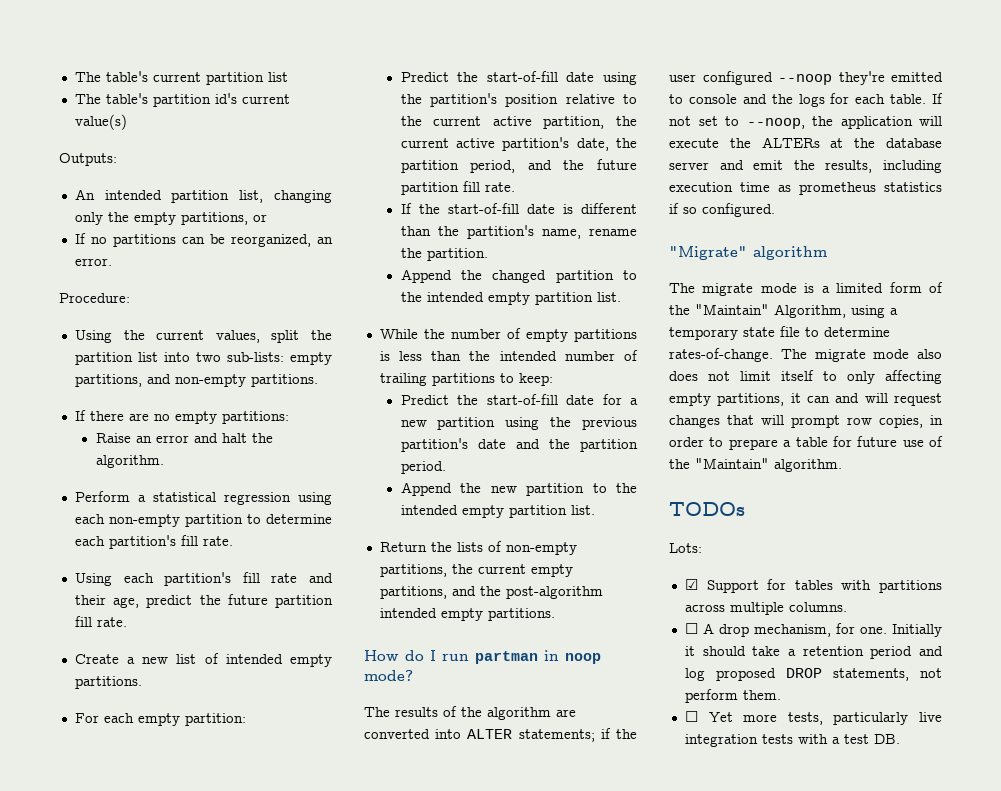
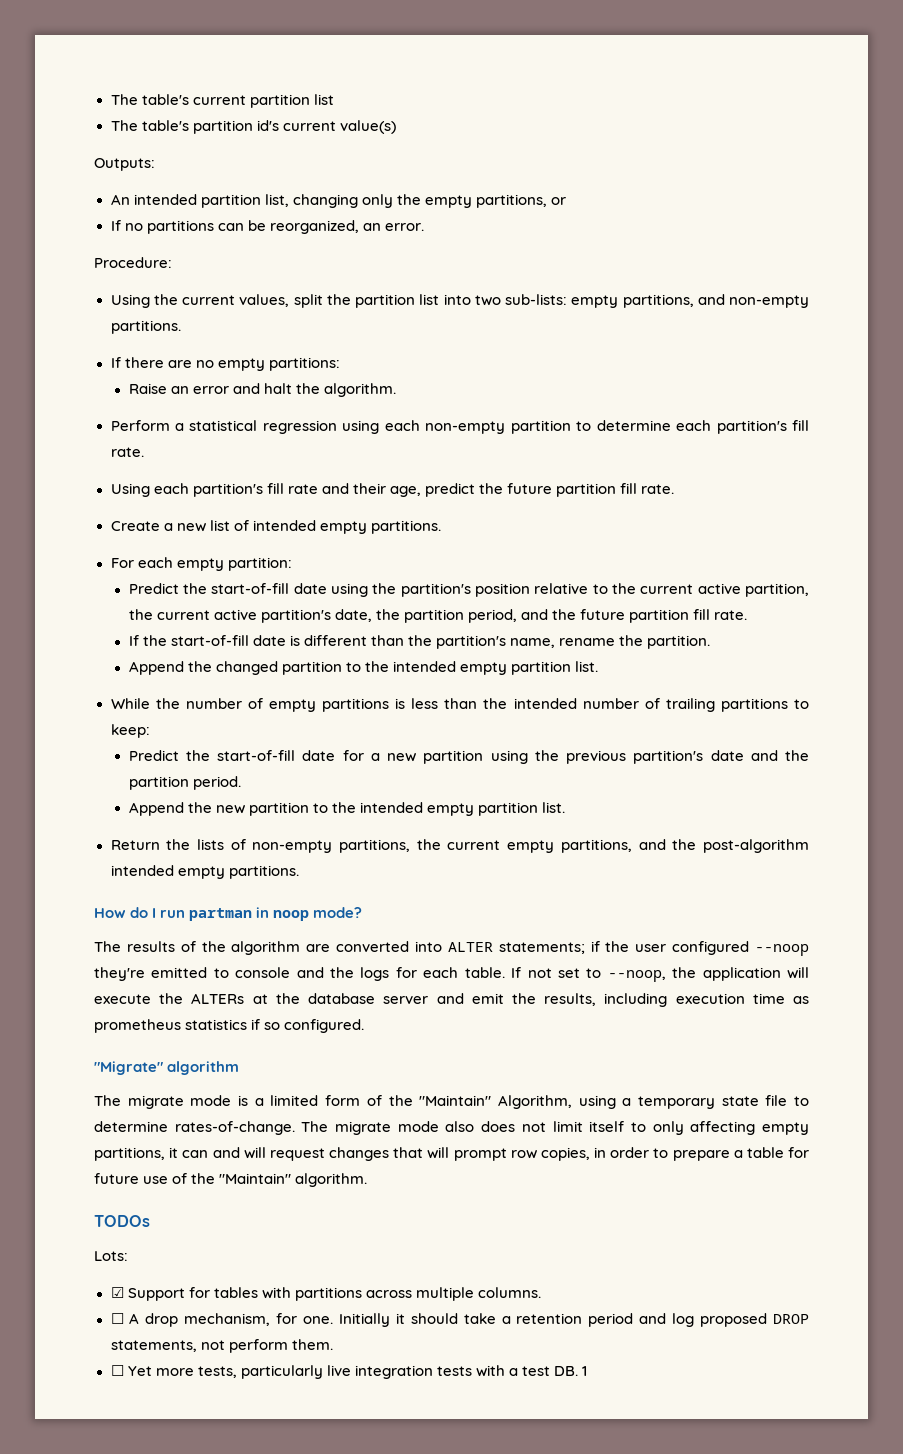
- ☐ Yet more tests, particularly live integration tests with a test DB.
+ ☐ Yet more tests, particularly live integration tests with a test DB. 1

